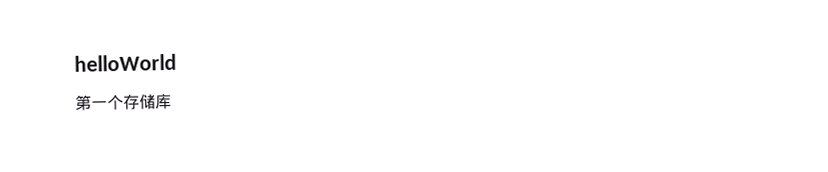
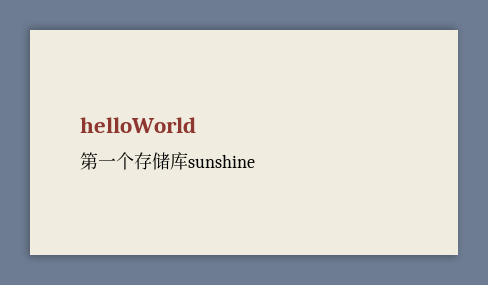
- 第一个存储库
+ 第一个存储库sunshine

